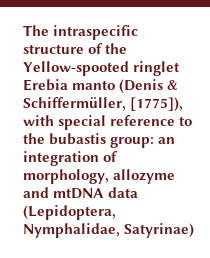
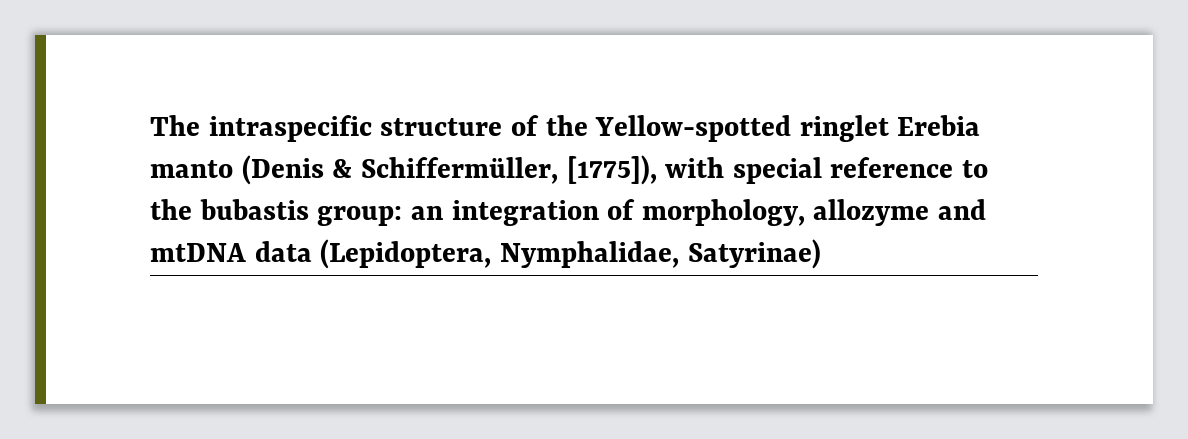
- The intraspecific structure of the Yellow-spooted ringlet Erebia manto (Denis & Schiffermüller, [1775]), with special reference to the bubastis group: an integration of morphology, allozyme and mtDNA data (Lepidoptera, Nymphalidae, Satyrinae)
+ The intraspecific structure of the Yellow-spotted ringlet Erebia manto (Denis & Schiffermüller, [1775]), with special reference to the bubastis group: an integration of morphology, allozyme and mtDNA data (Lepidoptera, Nymphalidae, Satyrinae)

